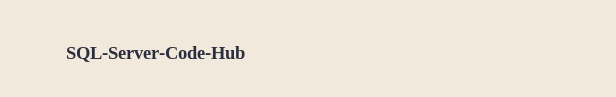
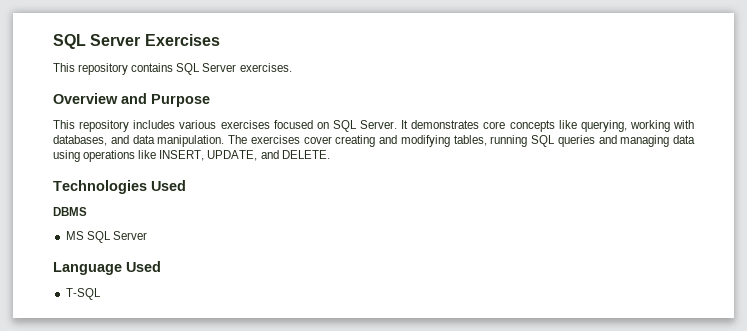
- SQL-Server-Code-Hub
+ SQL Server Exercises
+ This repository contains SQL Server exercises.
+ Overview and Purpose
+ This repository includes various exercises focused on SQL Server. It demonstrates core concepts like querying, working with databases, and data manipulation. The exercises cover creating and modifying tables, running SQL queries and managing data using operations like INSERT, UPDATE, and DELETE.
+ Technologies Used
+ DBMS
+ MS SQL Server
+ Language Used
+ T-SQL

